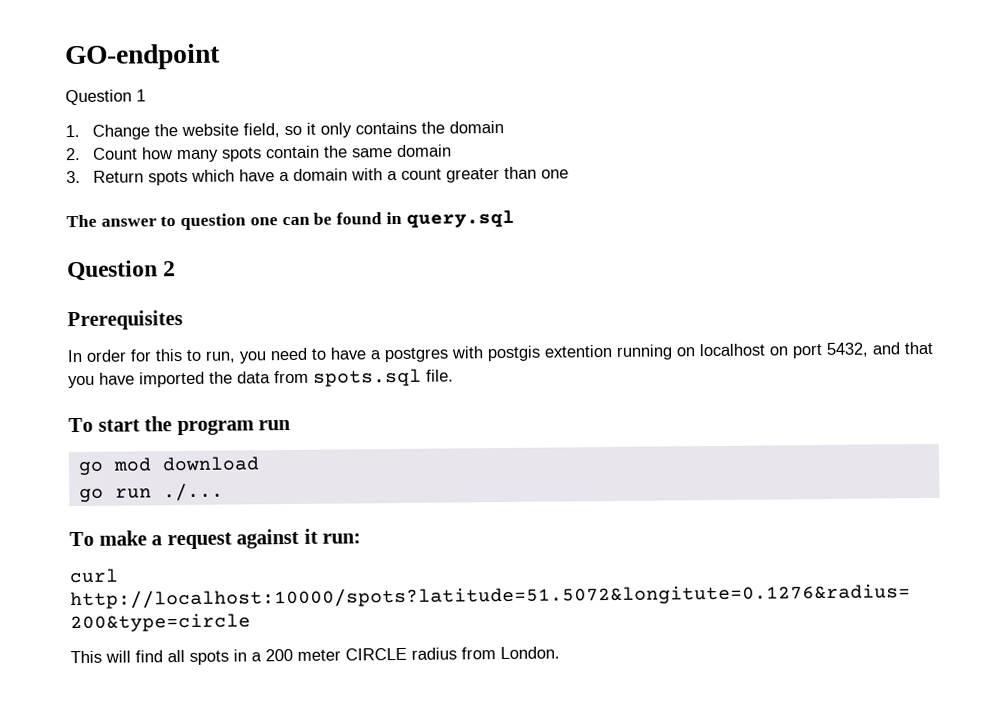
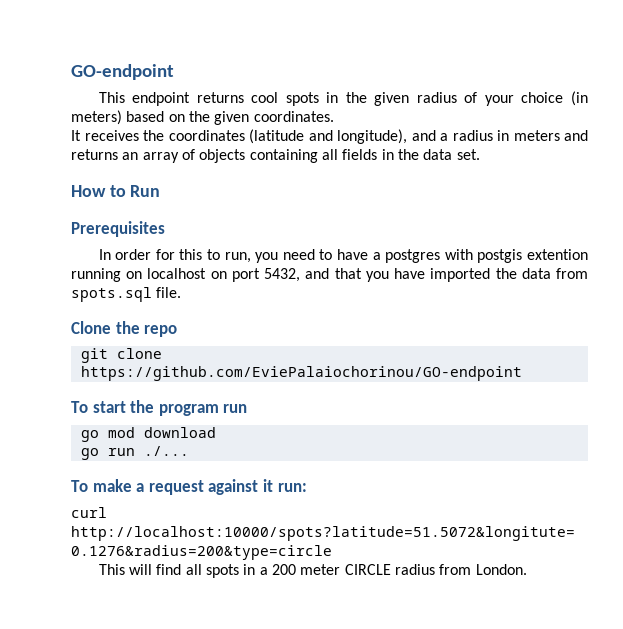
- Question 1
- 1. Change the website field, so it only contains the domain
- 2. Count how many spots contain the same domain
- 3. Return spots which have a domain with a count greater than one
- The answer to question one can be found in query.sql
- Question 2
+ This endpoint returns cool spots in the given radius of your choice (in meters) based on the given coordinates.
+ It receives the coordinates (latitude and longitude), and a radius in meters and returns an array of objects containing all fields in the data set.
+ How to Run
+ Clone the repo
+ git clone https://github.com/EviePalaiochorinou/GO-endpoint

